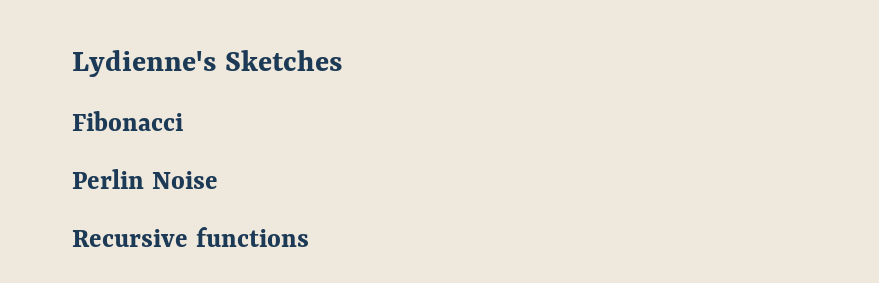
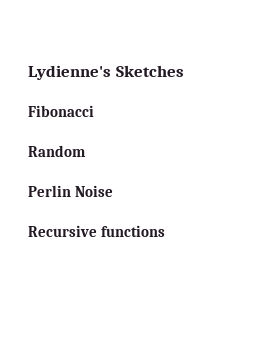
+ Random

